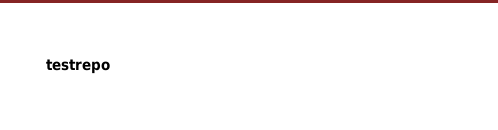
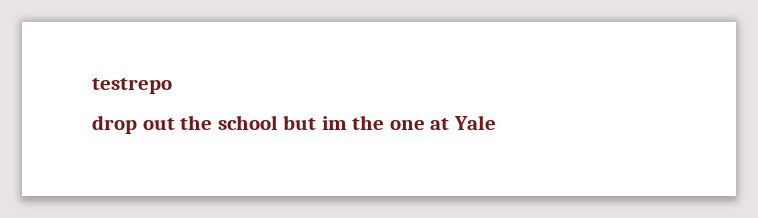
+ drop out the school but im the one at Yale

